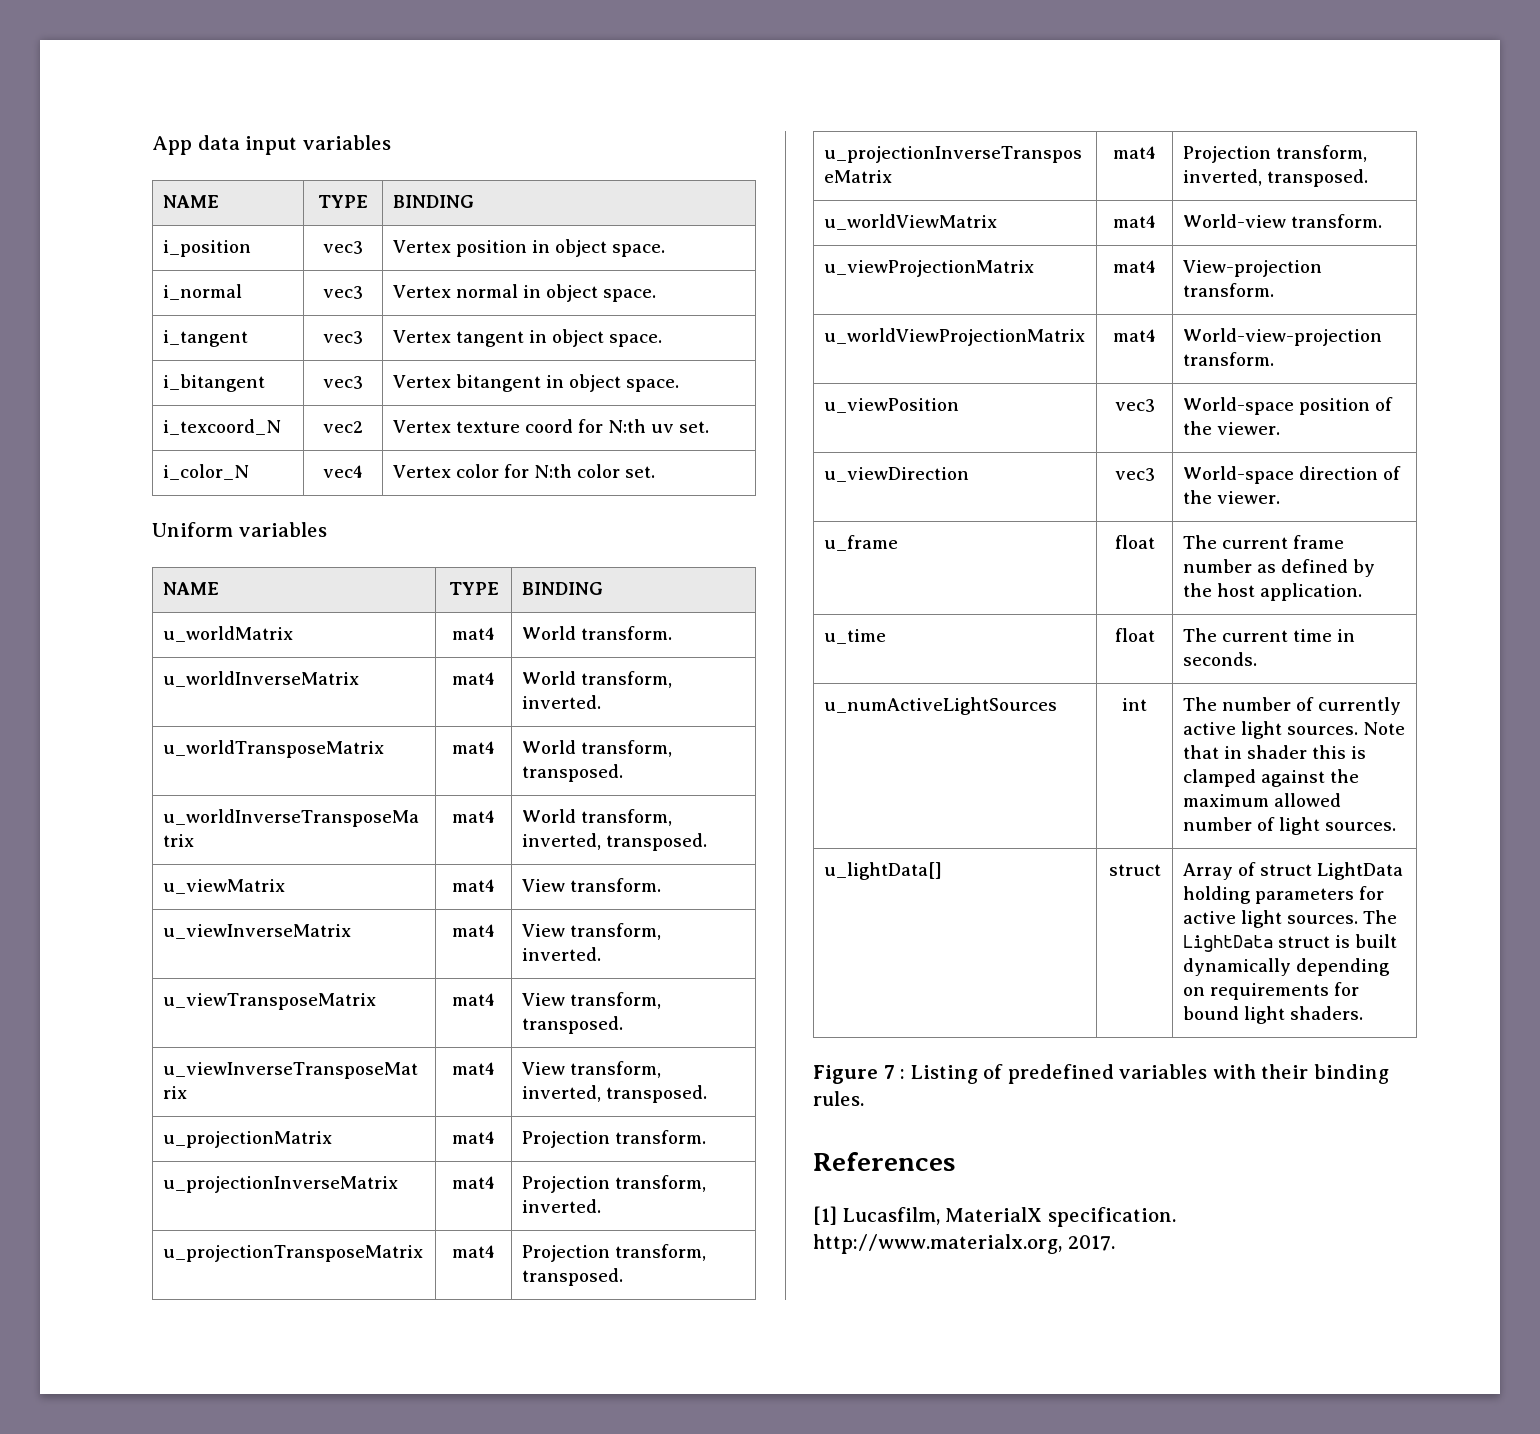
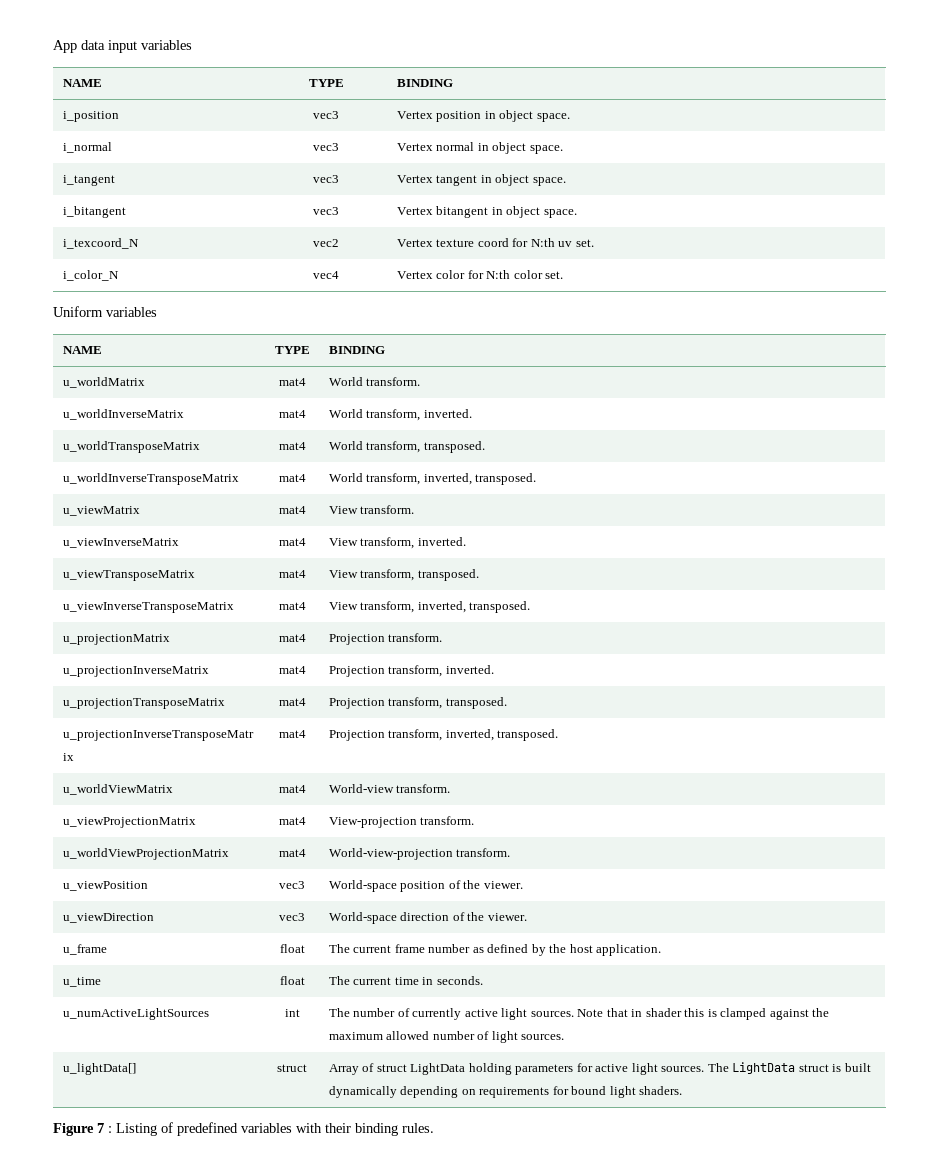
- References
- [1] Lucasfilm, MaterialX specification. http://www.materialx.org, 2017.

